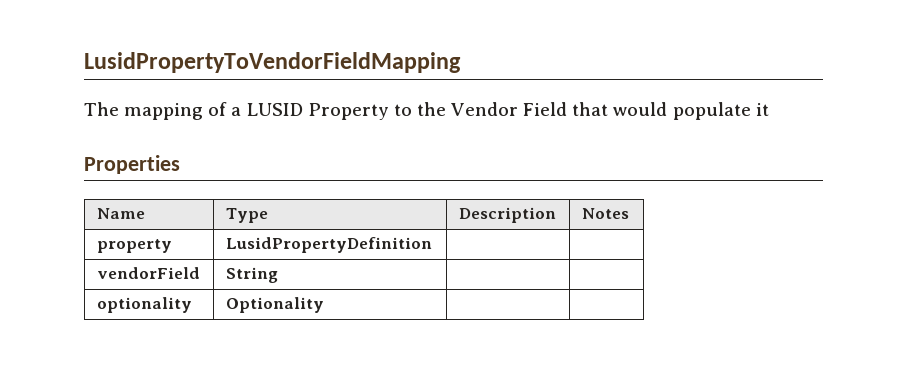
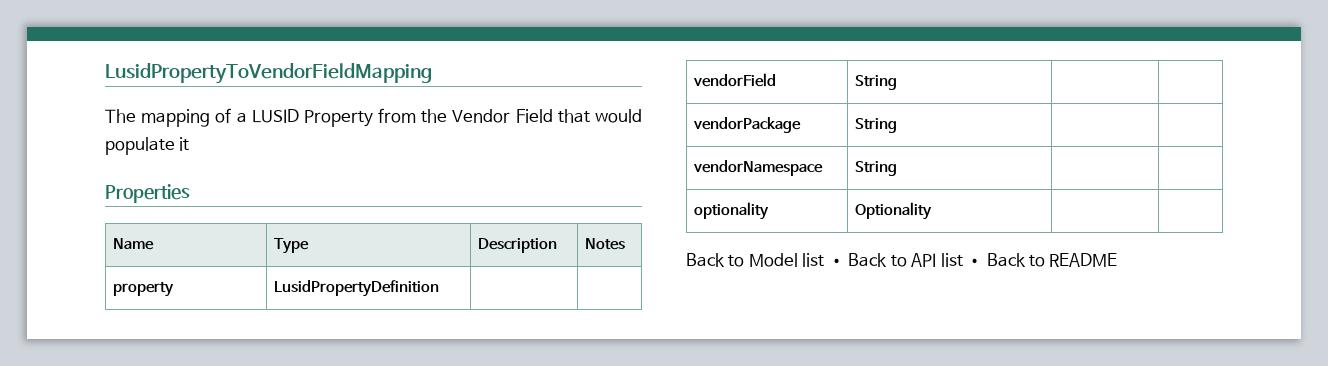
- The mapping of a LUSID Property to the Vendor Field that would populate it
+ The mapping of a LUSID Property from the Vendor Field that would populate it
+ vendorPackage | String | |
+ vendorNamespace | String | |
  optionality | Optionality | |
+ Back to Model list • Back to API list • Back to README

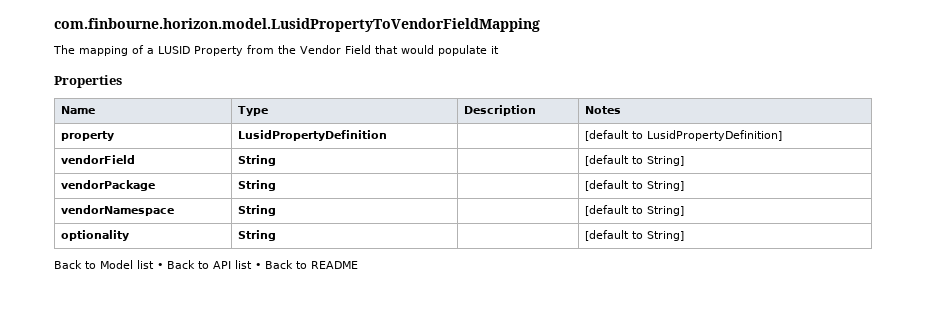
- LusidPropertyToVendorFieldMapping
+ com.finbourne.horizon.model.LusidPropertyToVendorFieldMapping
- property | LusidPropertyDefinition | |
+ property | LusidPropertyDefinition | | [default to LusidPropertyDefinition]
- vendorField | String | |
+ vendorField | String | | [default to String]
- vendorPackage | String | |
+ vendorPackage | String | | [default to String]
- vendorNamespace | String | |
- optionality | Optionality | |
+ vendorNamespace | String | | [default to String]
+ optionality | String | | [default to String]

